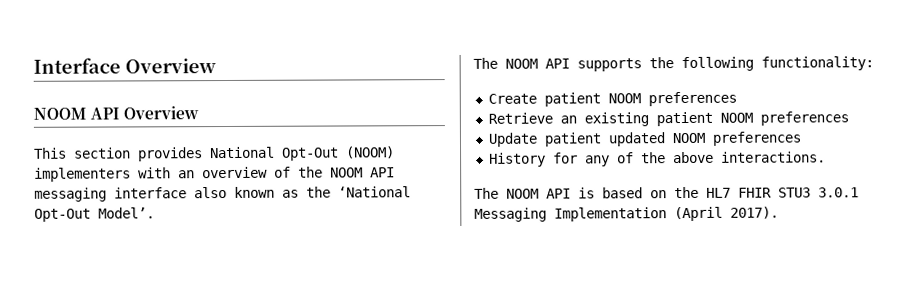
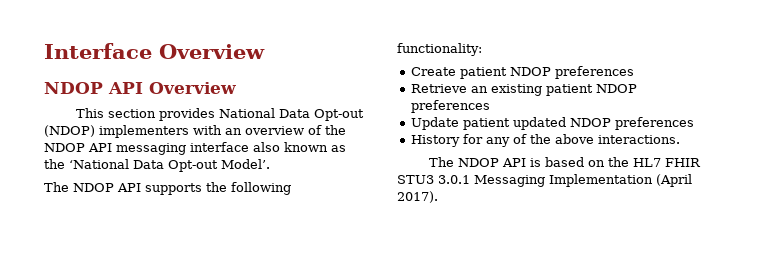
- NOOM API Overview
+ NDOP API Overview
- This section provides National Opt-Out (NOOM) implementers with an overview of the NOOM API messaging interface also known as the ‘National Opt-Out Model’.
+ This section provides National Data Opt-out (NDOP) implementers with an overview of the NDOP API messaging interface also known as the ‘National Data Opt-out Model’.
- The NOOM API supports the following functionality:
+ The NDOP API supports the following functionality:
- Create patient NOOM preferences
+ Create patient NDOP preferences
- Retrieve an existing patient NOOM preferences
+ Retrieve an existing patient NDOP preferences
- Update patient updated NOOM preferences
+ Update patient updated NDOP preferences
- The NOOM API is based on the HL7 FHIR STU3 3.0.1 Messaging Implementation (April 2017).
+ The NDOP API is based on the HL7 FHIR STU3 3.0.1 Messaging Implementation (April 2017).

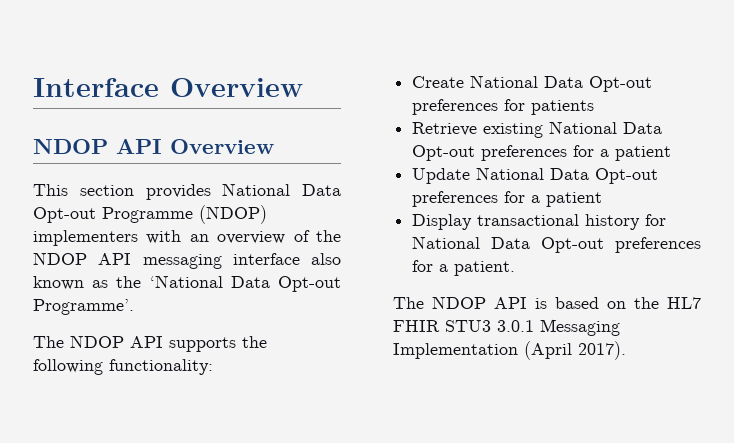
- This section provides National Data Opt-out (NDOP) implementers with an overview of the NDOP API messaging interface also known as the ‘National Data Opt-out Model’.
+ This section provides National Data Opt-out Programme (NDOP) implementers with an overview of the NDOP API messaging interface also known as the ‘National Data Opt-out Programme’.
- Create patient NDOP preferences
+ Create National Data Opt-out preferences for patients
- Retrieve an existing patient NDOP preferences
+ Retrieve existing National Data Opt-out preferences for a patient
- Update patient updated NDOP preferences
- History for any of the above interactions.
+ Update National Data Opt-out preferences for a patient
+ Display transactional history for National Data Opt-out preferences for a patient.

